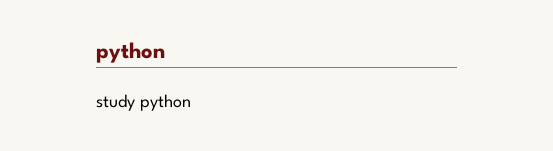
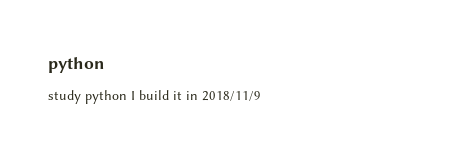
- study python
+ study python I build it in 2018/11/9

